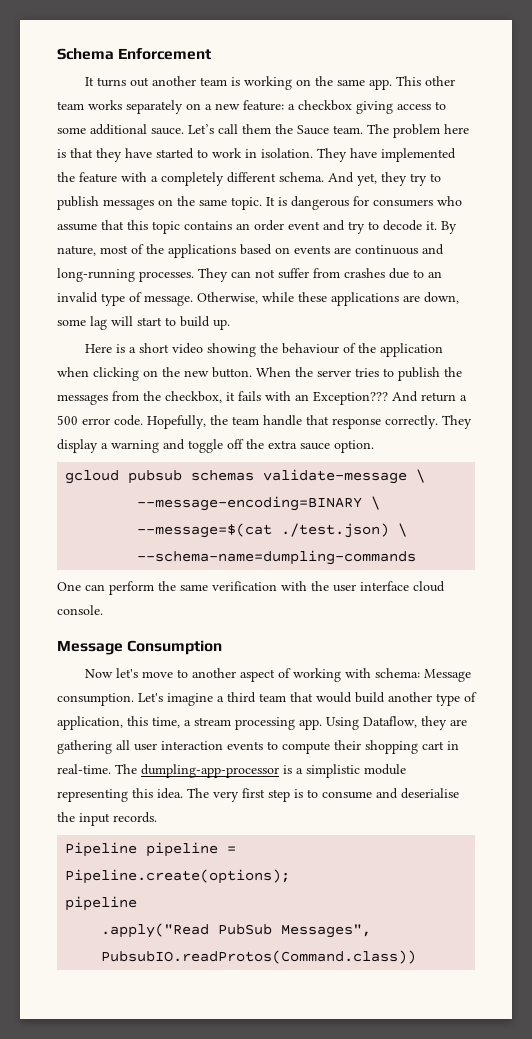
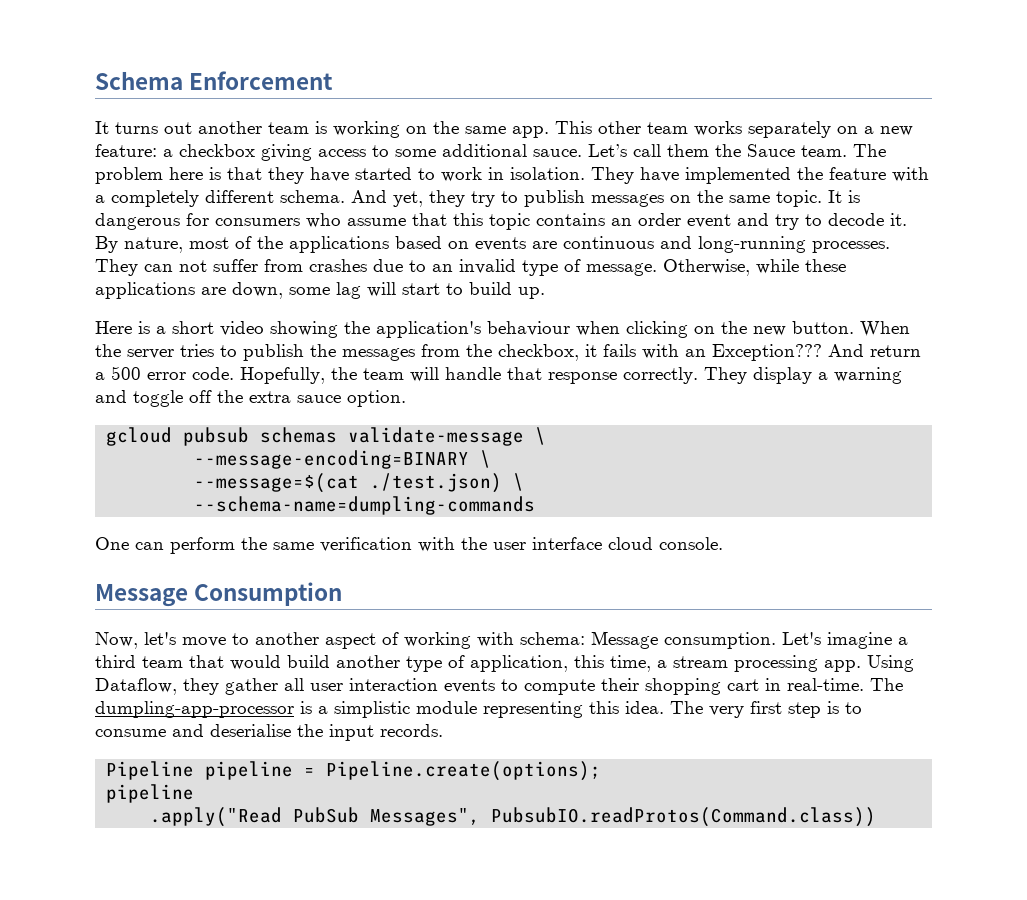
- Here is a short video showing the behaviour of the application when clicking on the new button.
+ Here is a short video showing the application's behaviour when clicking on the new button.
- Hopefully, the team handle that response correctly.
+ Hopefully, the team will handle that response correctly.
- Now let's move to another aspect of working with schema: Message consumption.
+ Now, let's move to another aspect of working with schema: Message consumption.
- Using Dataflow, they are gathering all user interaction events to compute their shopping cart in real-time.
+ Using Dataflow, they gather all user interaction events to compute their shopping cart in real-time.

